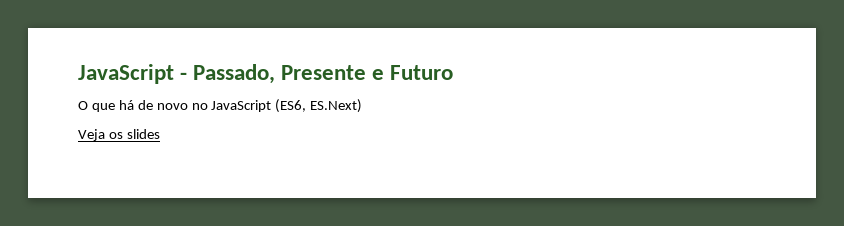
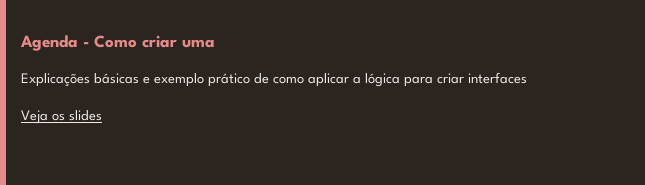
- JavaScript - Passado, Presente e Futuro
- O que há de novo no JavaScript (ES6, ES.Next)
+ Agenda - Como criar uma
+ Explicações básicas e exemplo prático de como aplicar a lógica para criar interfaces

